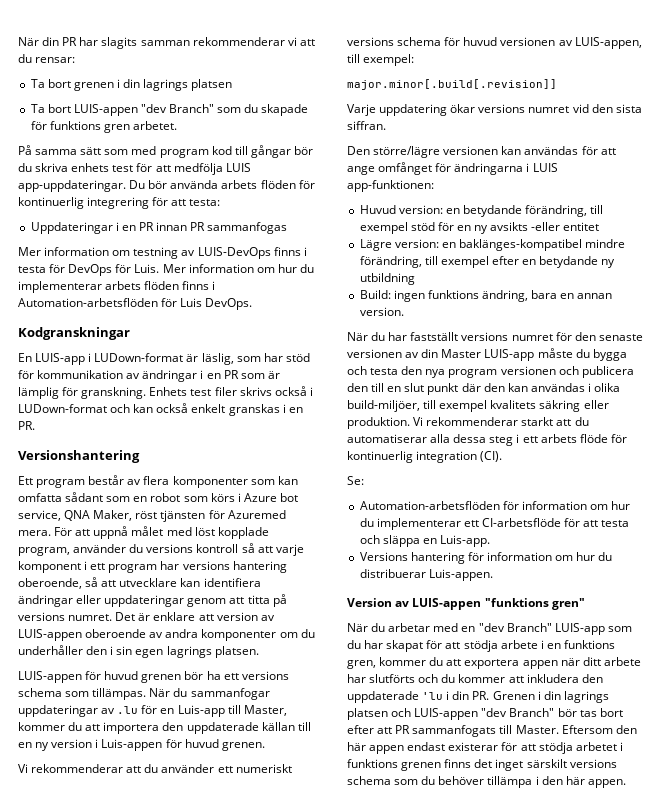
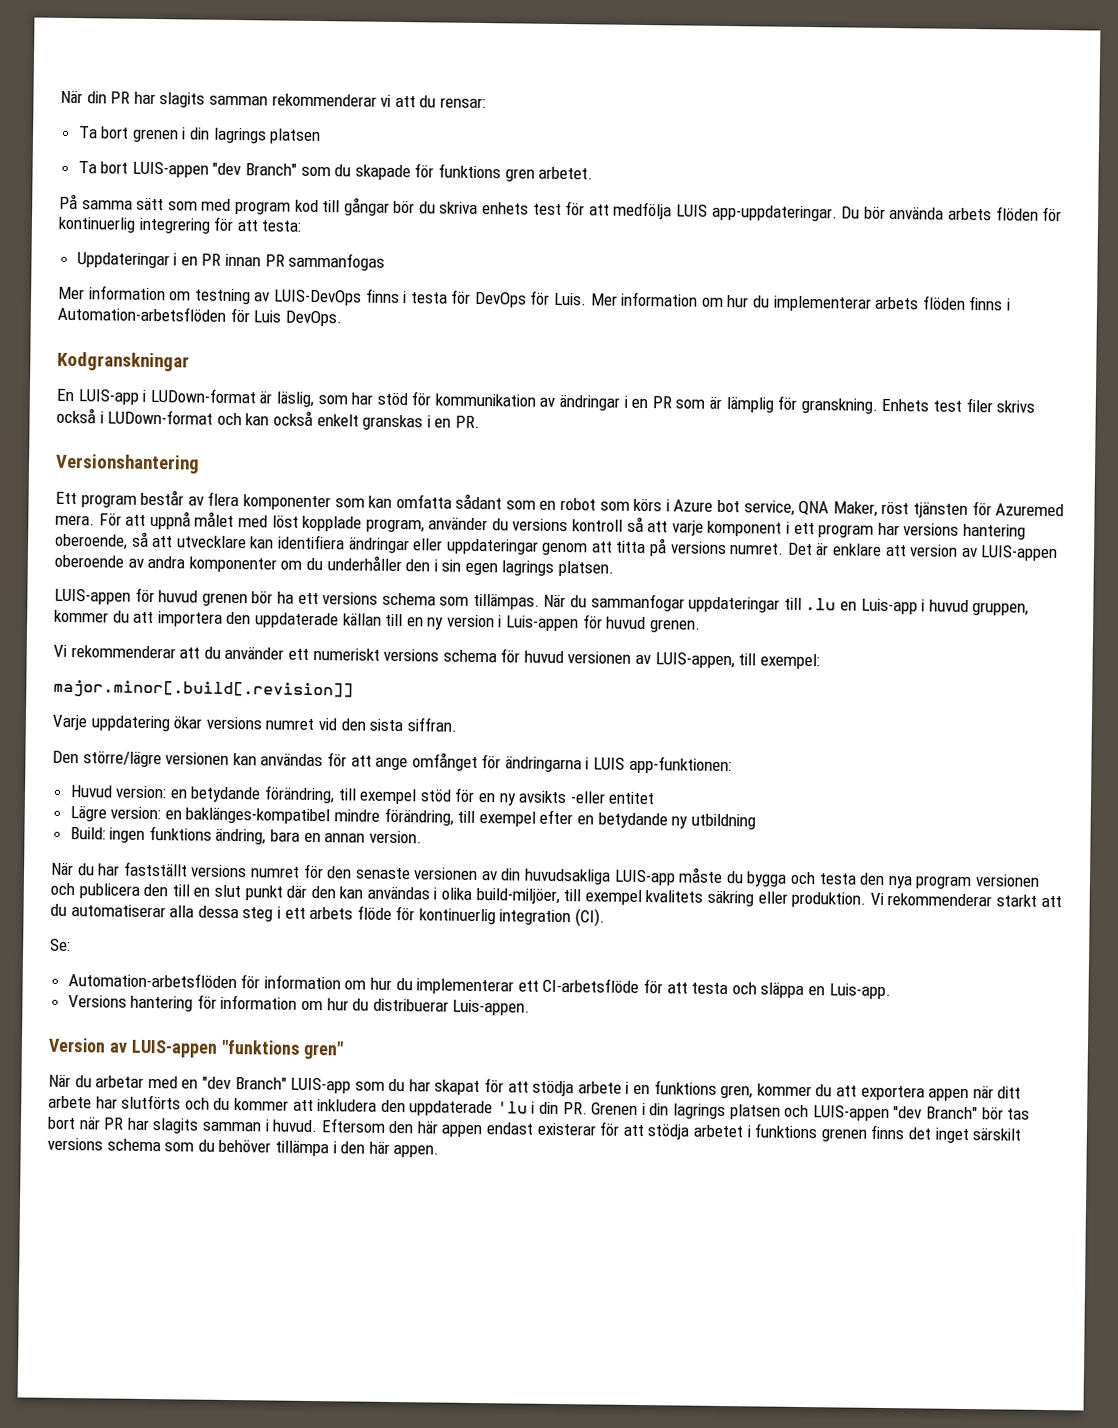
- När du sammanfogar uppdateringar av .lu för en Luis-app till Master, kommer du att importera den uppdaterade källan till en ny version i Luis-appen för huvud grenen.
+ När du sammanfogar uppdateringar till .lu en Luis-app i huvud gruppen, kommer du att importera den uppdaterade källan till en ny version i Luis-appen för huvud grenen.
- När du har fastställt versions numret för den senaste versionen av din Master LUIS-app måste du bygga och testa den nya program versionen och publicera den till en slut punkt där den kan användas i olika build-miljöer, till exempel kvalitets säkring eller produktion.
+ När du har fastställt versions numret för den senaste versionen av din huvudsakliga LUIS-app måste du bygga och testa den nya program versionen och publicera den till en slut punkt där den kan användas i olika build-miljöer, till exempel kvalitets säkring eller produktion.
- När du arbetar med en "dev Branch" LUIS-app som du har skapat för att stödja arbete i en funktions gren, kommer du att exportera appen när ditt arbete har slutförts och du kommer att inkludera den uppdaterade 'lu i din PR. Grenen i din lagrings platsen och LUIS-appen "dev Branch" bör tas bort efter att PR sammanfogats till Master.
+ När du arbetar med en "dev Branch" LUIS-app som du har skapat för att stödja arbete i en funktions gren, kommer du att exportera appen när ditt arbete har slutförts och du kommer att inkludera den uppdaterade 'lu i din PR. Grenen i din lagrings platsen och LUIS-appen "dev Branch" bör tas bort när PR har slagits samman i huvud.

